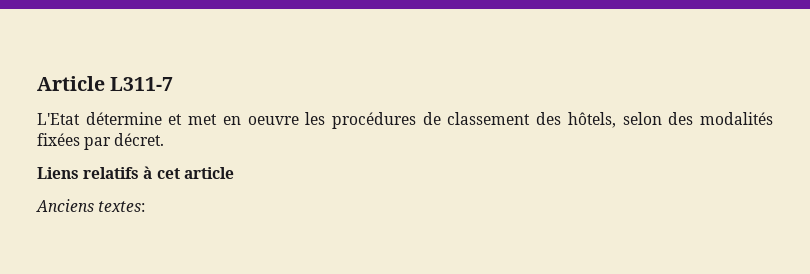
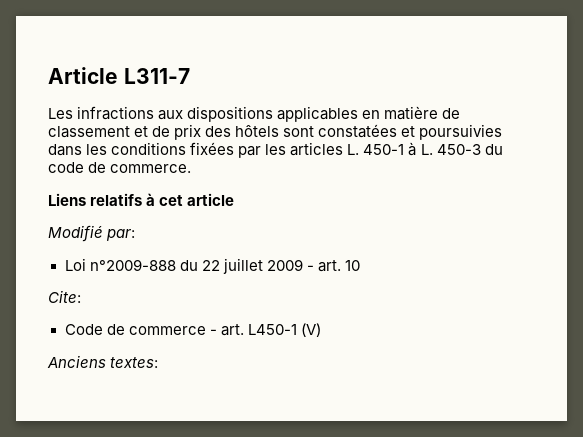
- L'Etat détermine et met en oeuvre les procédures de classement des hôtels, selon des modalités fixées par décret.
+ Les infractions aux dispositions applicables en matière de classement et de prix des hôtels sont constatées et poursuivies dans les conditions fixées par les articles L. 450-1 à L. 450-3 du code de commerce.
+ Modifié par:
+ Loi n°2009-888 du 22 juillet 2009 - art. 10
+ Cite:
+ Code de commerce - art. L450-1 (V)

